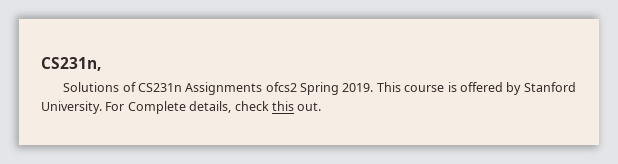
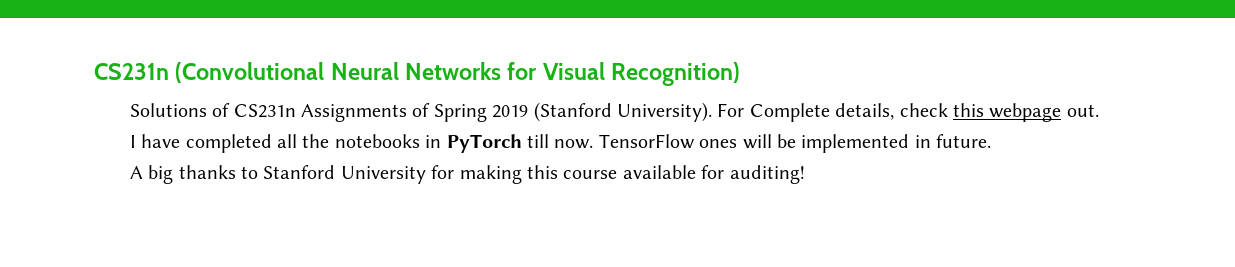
- CS231n,
- Solutions of CS231n Assignments ofcs2 Spring 2019. This course is offered by Stanford University.
+ CS231n (Convolutional Neural Networks for Visual Recognition)
+ Solutions of CS231n Assignments of Spring 2019 (Stanford University).
- For Complete details, check this out.
+ For Complete details, check this webpage out.
+ I have completed all the notebooks in PyTorch till now. TensorFlow ones will be implemented in future.
+ A big thanks to Stanford University for making this course available for auditing!

